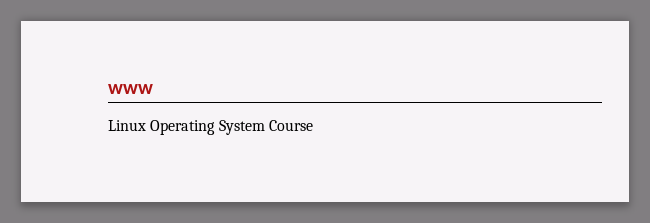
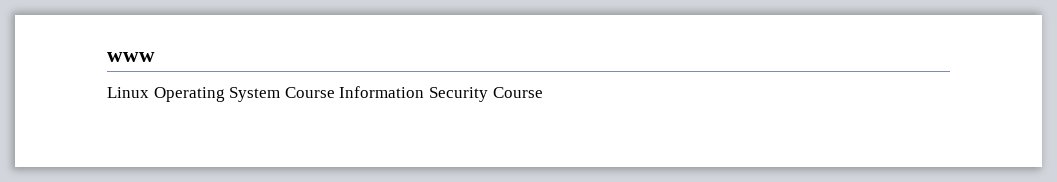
- Linux Operating System Course
+ Linux Operating System Course Information Security Course

